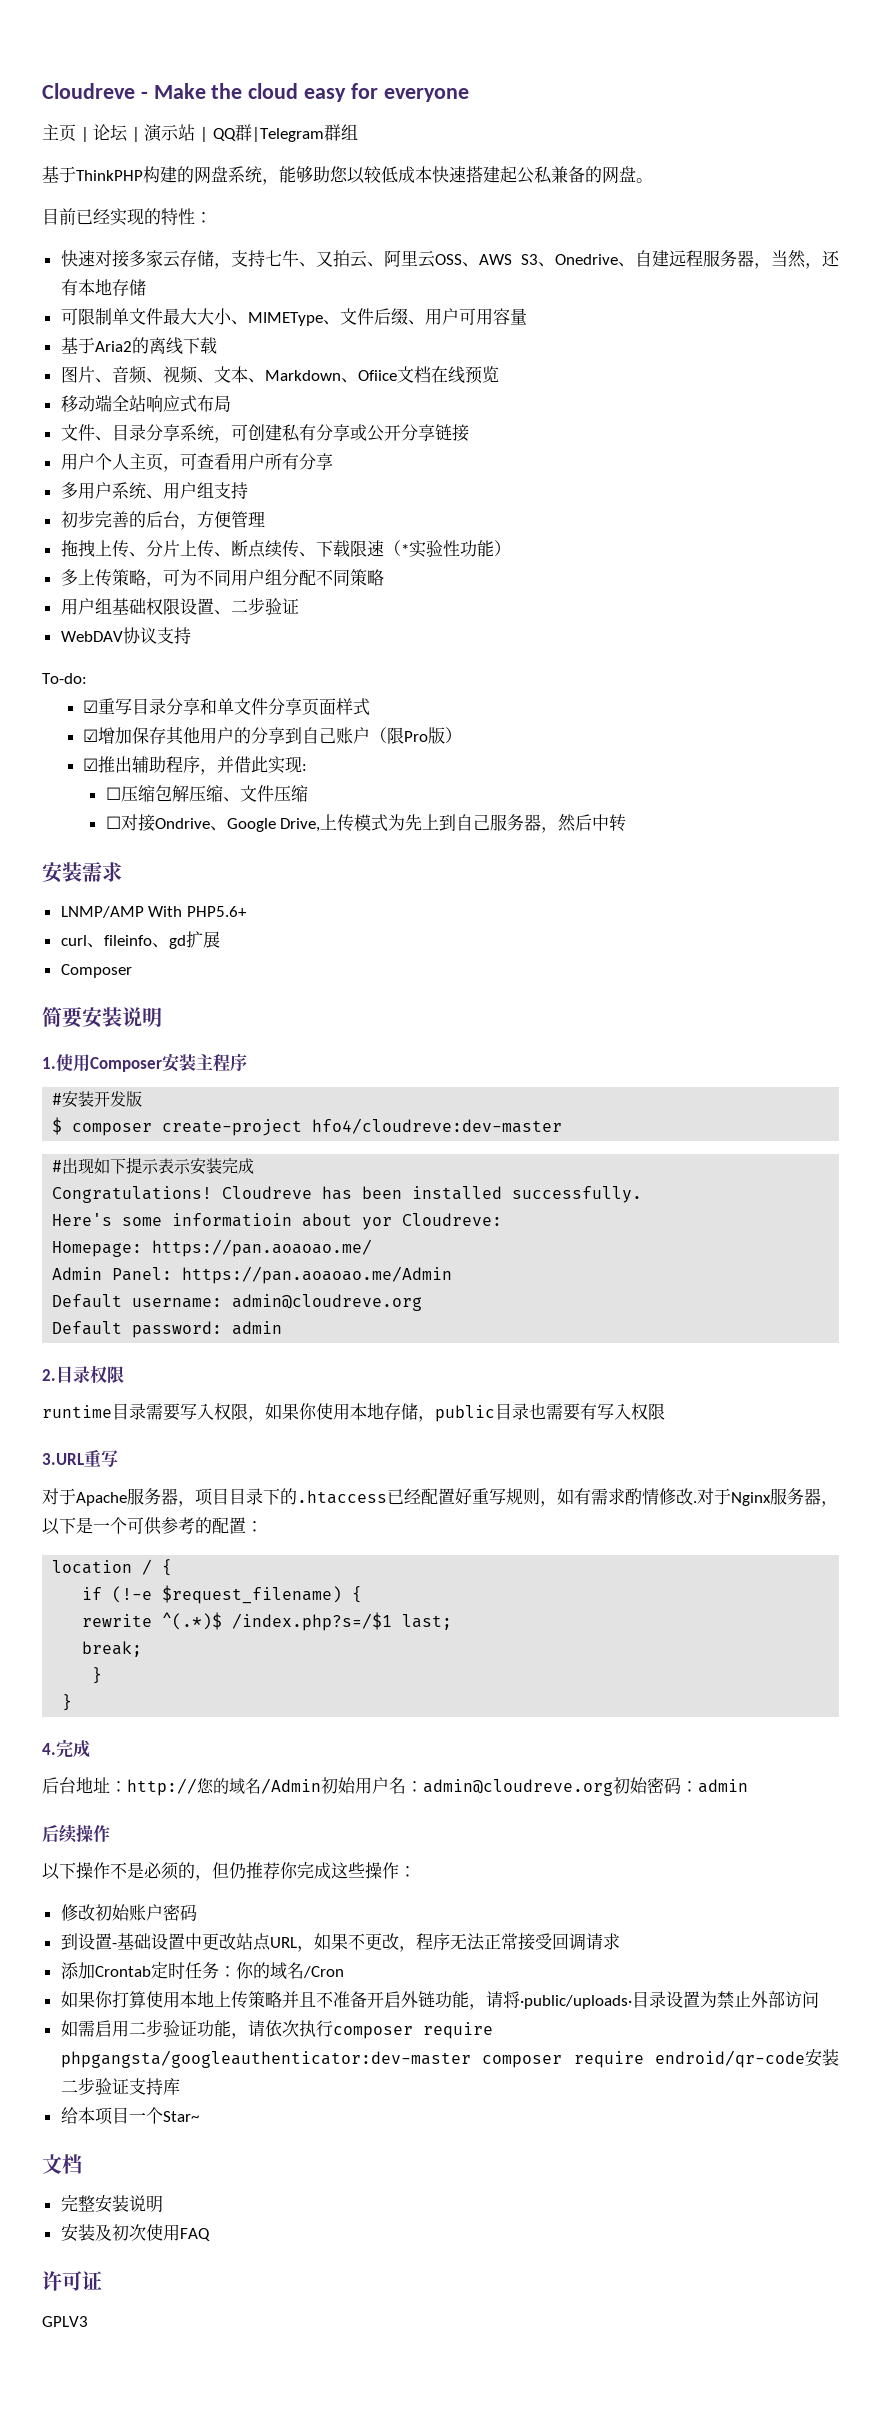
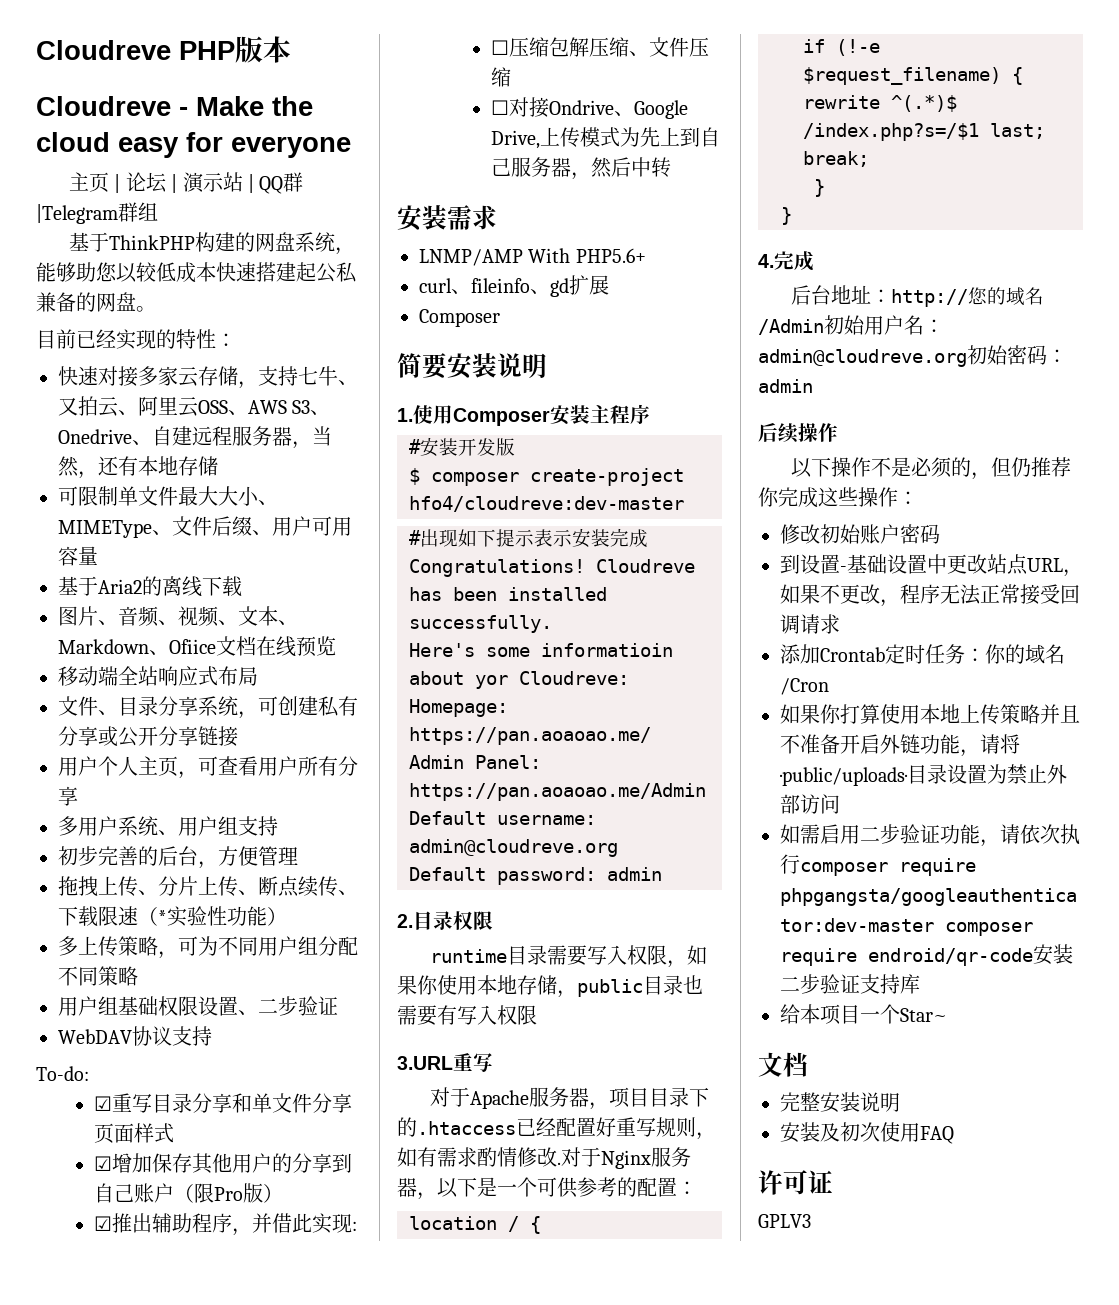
+ Cloudreve PHP版本

